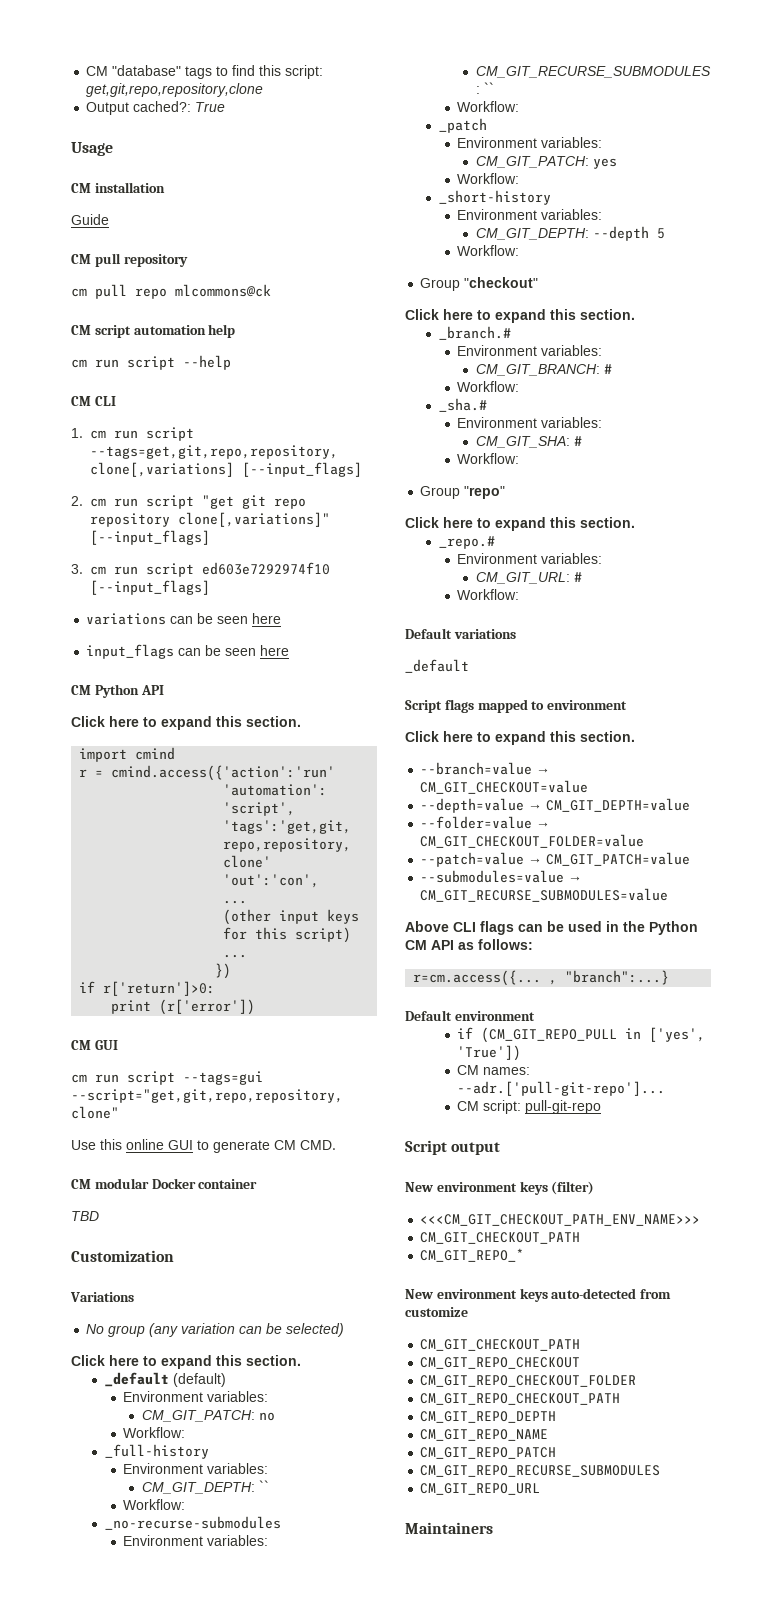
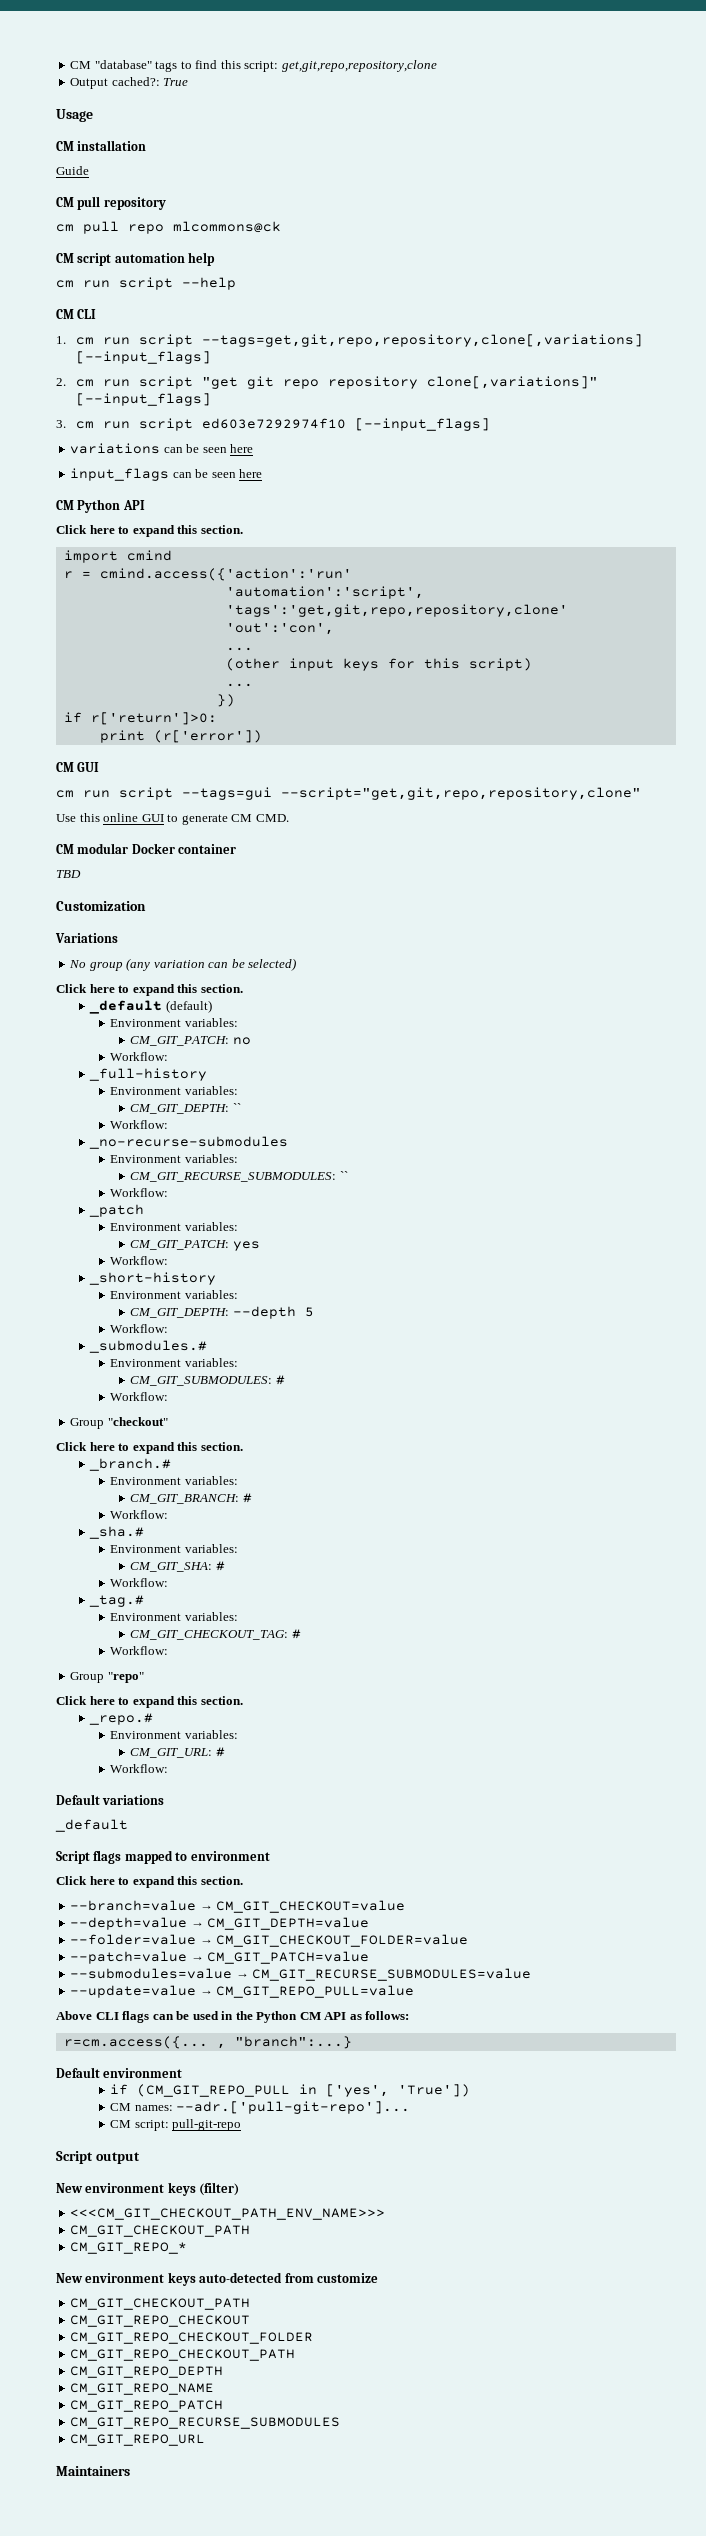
+ _submodules.#
+ Environment variables:
+ CM_GIT_SUBMODULES: #
+ Workflow:
+ _tag.#
+ Environment variables:
+ CM_GIT_CHECKOUT_TAG: #
+ Workflow:
+ --update=value → CM_GIT_REPO_PULL=value

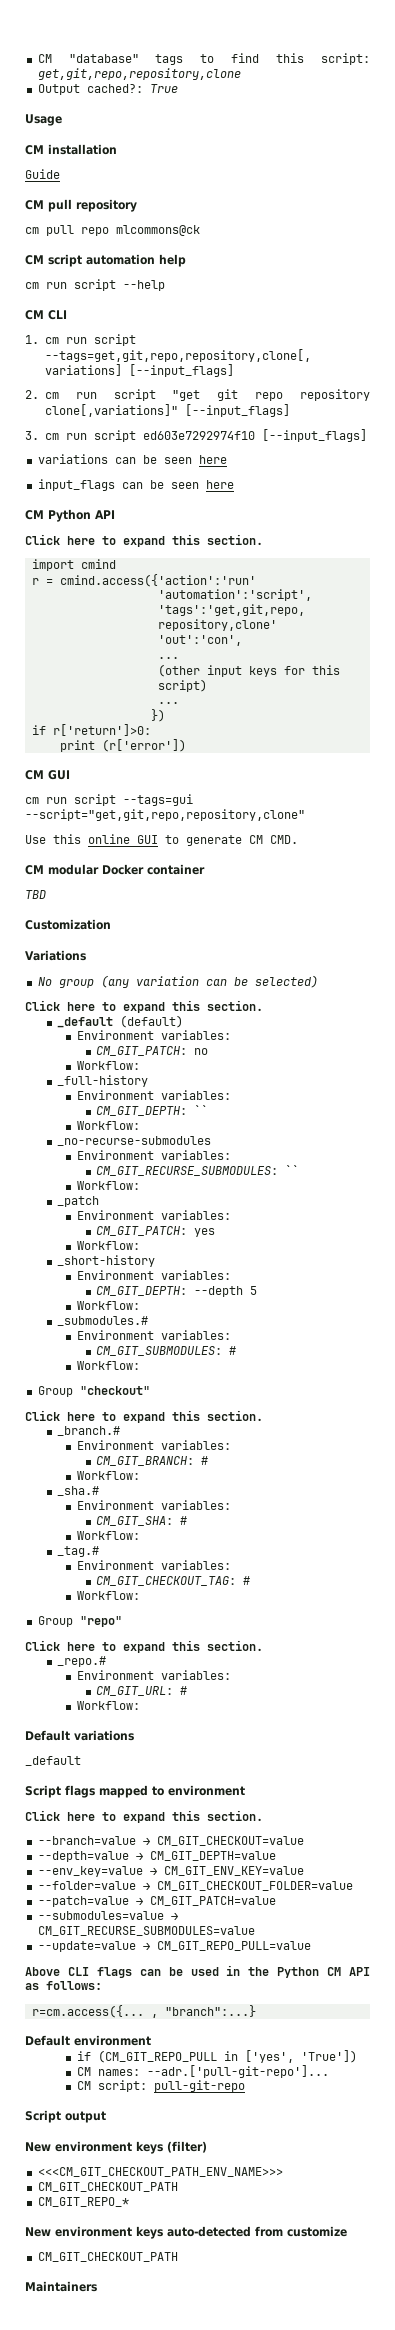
+ --env_key=value → CM_GIT_ENV_KEY=value
- CM_GIT_REPO_CHECKOUT
- CM_GIT_REPO_CHECKOUT_FOLDER
- CM_GIT_REPO_CHECKOUT_PATH
- CM_GIT_REPO_DEPTH
- CM_GIT_REPO_NAME
- CM_GIT_REPO_PATCH
- CM_GIT_REPO_RECURSE_SUBMODULES
- CM_GIT_REPO_URL

